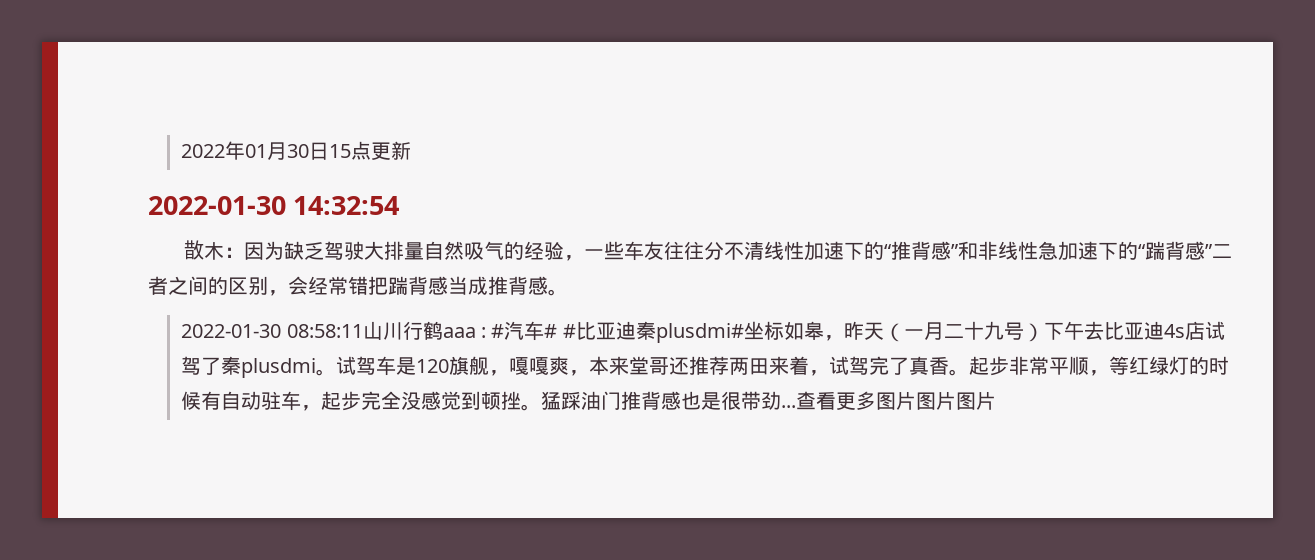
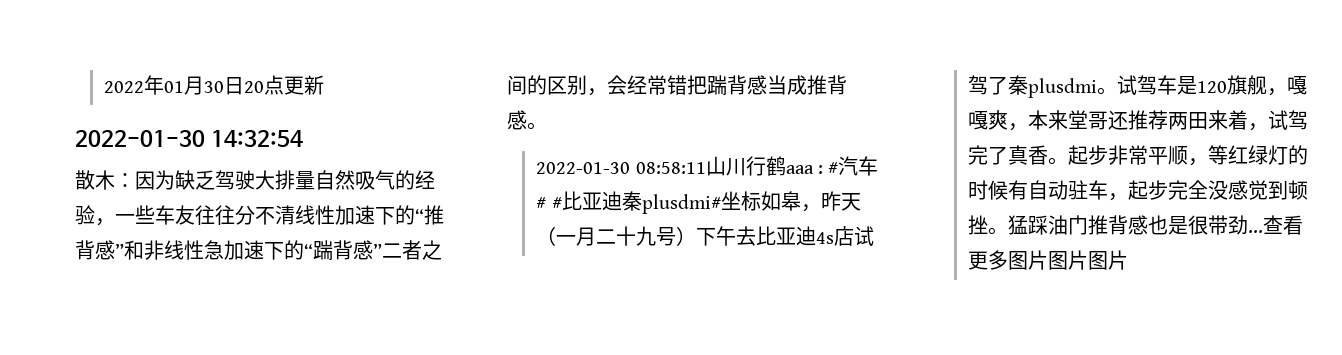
- 2022年01月30日15点更新
+ 2022年01月30日20点更新

